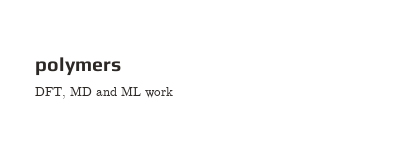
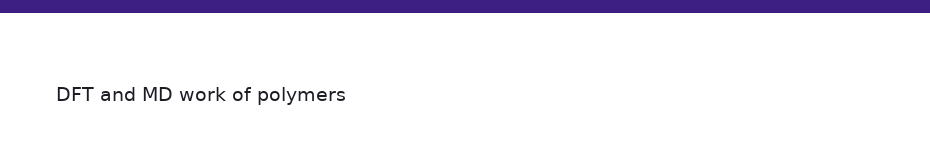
- polymers
- DFT, MD and ML work
+ DFT and MD work of polymers

